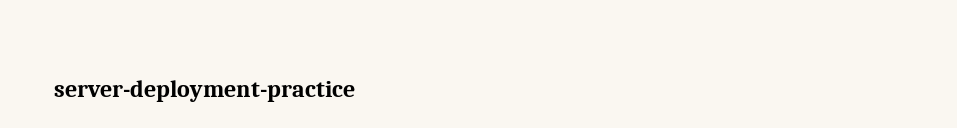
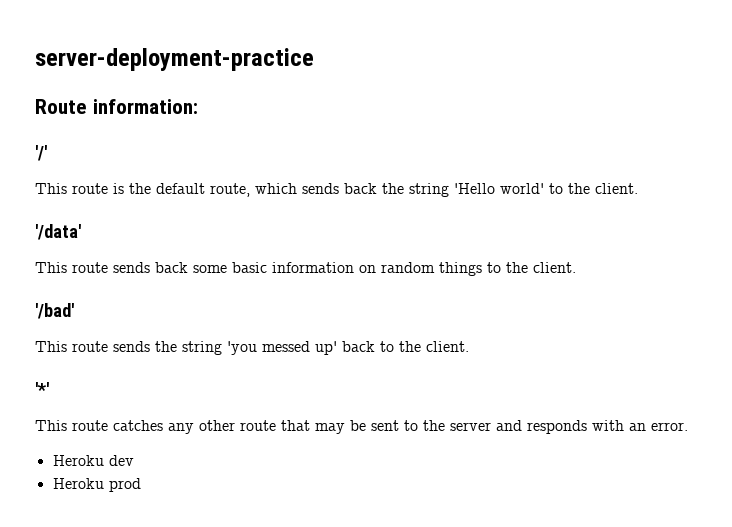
+ Route information:
+ '/'
+ This route is the default route, which sends back the string 'Hello world' to the client.
+ '/data'
+ This route sends back some basic information on random things to the client.
+ '/bad'
+ This route sends the string 'you messed up' back to the client.
+ '*'
+ This route catches any other route that may be sent to the server and responds with an error.
+ Heroku dev
+ Heroku prod

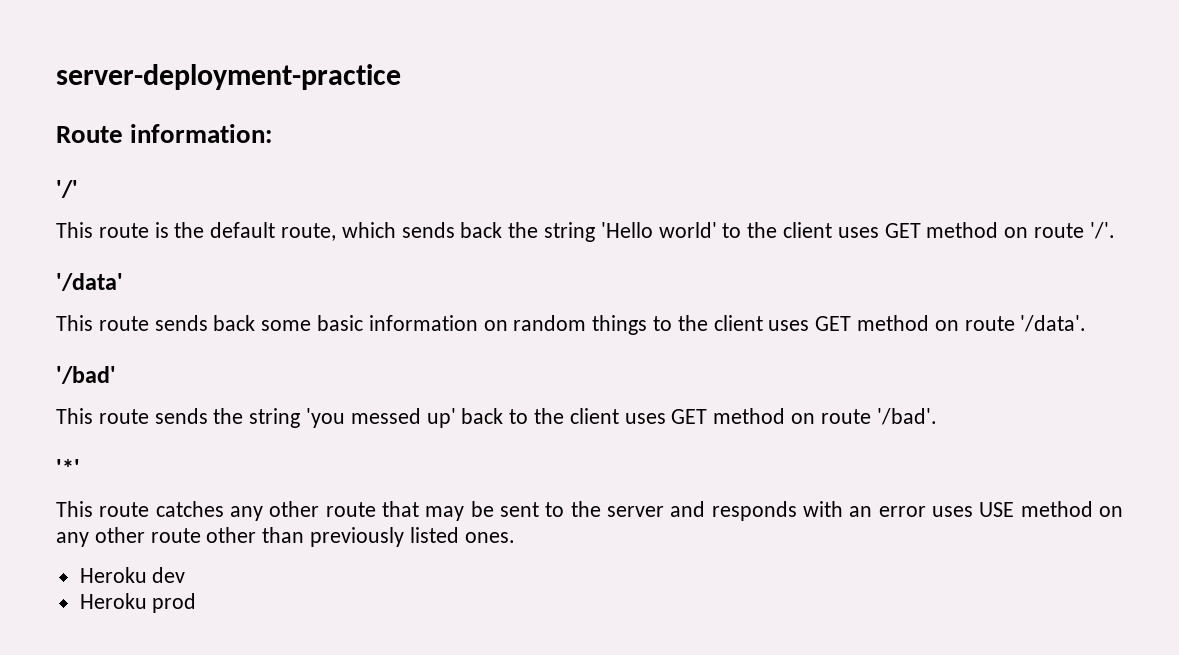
- This route is the default route, which sends back the string 'Hello world' to the client.
+ This route is the default route, which sends back the string 'Hello world' to the client uses GET method on route '/'.
- This route sends back some basic information on random things to the client.
+ This route sends back some basic information on random things to the client uses GET method on route '/data'.
- This route sends the string 'you messed up' back to the client.
+ This route sends the string 'you messed up' back to the client uses GET method on route '/bad'.
- This route catches any other route that may be sent to the server and responds with an error.
+ This route catches any other route that may be sent to the server and responds with an error uses USE method on any other route other than previously listed ones.

